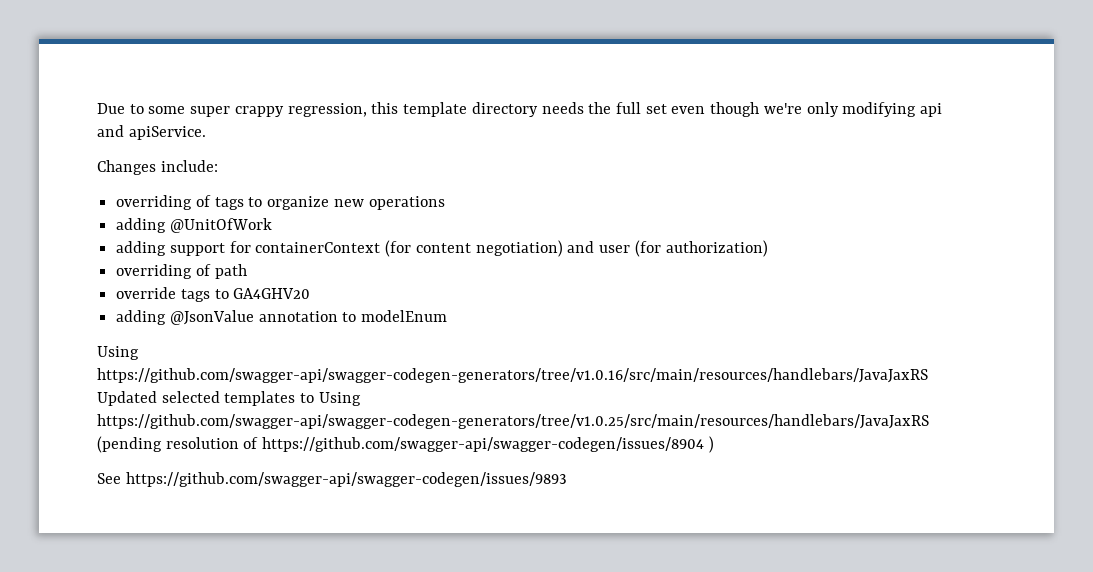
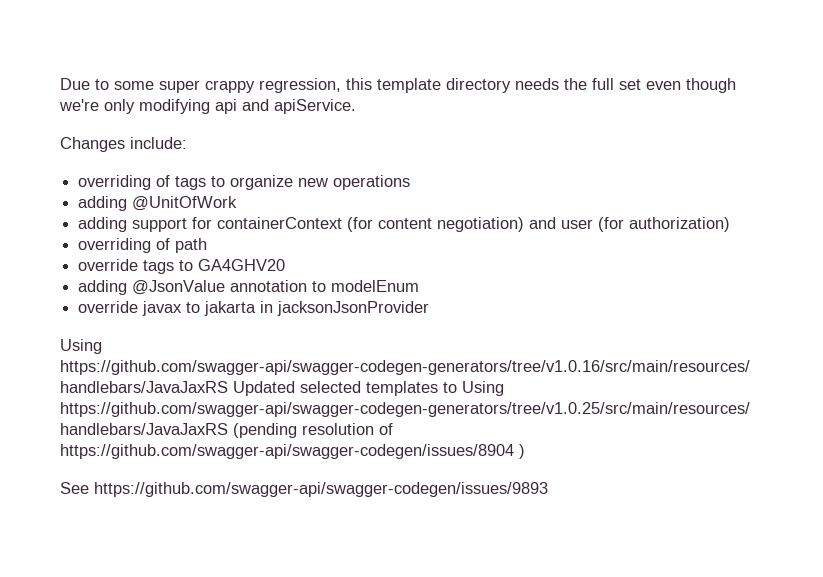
+ override javax to jakarta in jacksonJsonProvider

